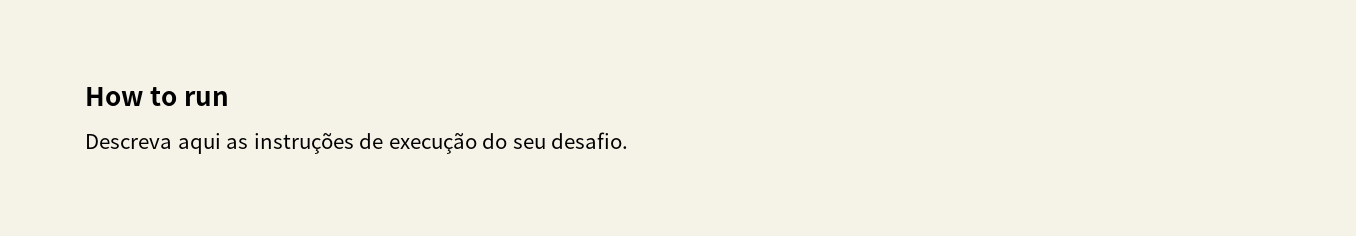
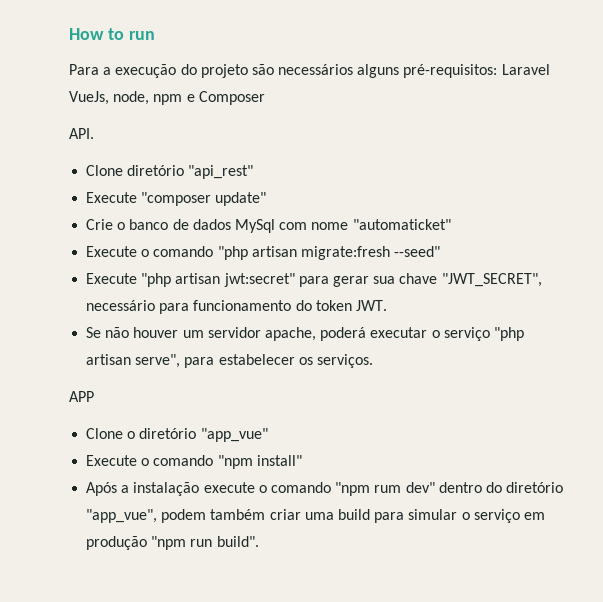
- Descreva aqui as instruções de execução do seu desafio.
+ Para a execução do projeto são necessários alguns pré-requisitos: Laravel VueJs, node, npm e Composer
+ API.
+ Clone diretório "api_rest"
+ Execute "composer update"
+ Crie o banco de dados MySql com nome "automaticket"
+ Execute o comando "php artisan migrate:fresh --seed"
+ Execute "php artisan jwt:secret" para gerar sua chave "JWT_SECRET", necessário para funcionamento do token JWT.
+ Se não houver um servidor apache, poderá executar o serviço "php artisan serve", para estabelecer os serviços.
+ APP
+ Clone o diretório "app_vue"
+ Execute o comando "npm install"
+ Após a instalação execute o comando "npm rum dev" dentro do diretório "app_vue", podem também criar uma build para simular o serviço em produção "npm run build".

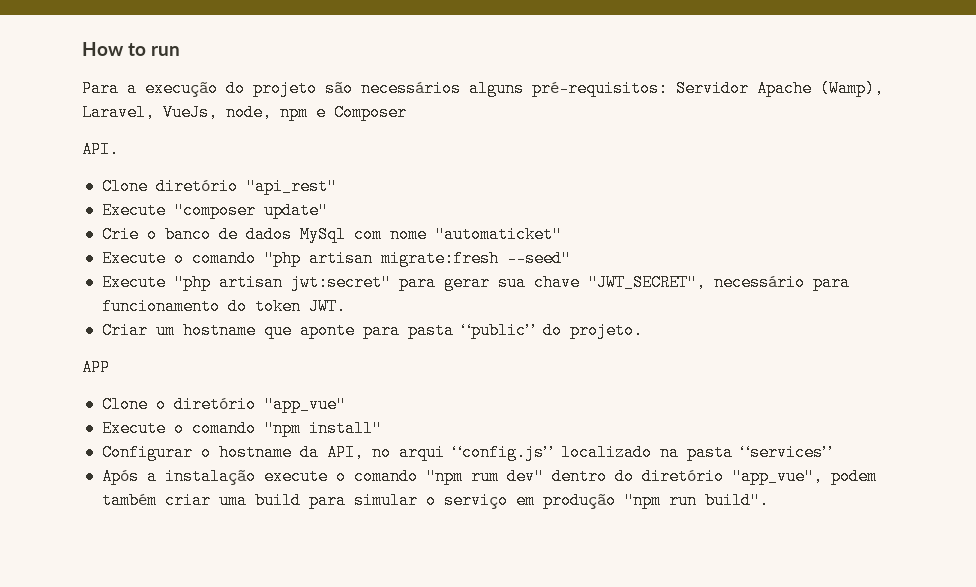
- Para a execução do projeto são necessários alguns pré-requisitos: Laravel VueJs, node, npm e Composer
+ Para a execução do projeto são necessários alguns pré-requisitos: Servidor Apache (Wamp), Laravel, VueJs, node, npm e Composer
- Se não houver um servidor apache, poderá executar o serviço "php artisan serve", para estabelecer os serviços.
+ Criar um hostname que aponte para pasta “public” do projeto.
+ Configurar o hostname da API, no arqui “config.js” localizado na pasta “services”

